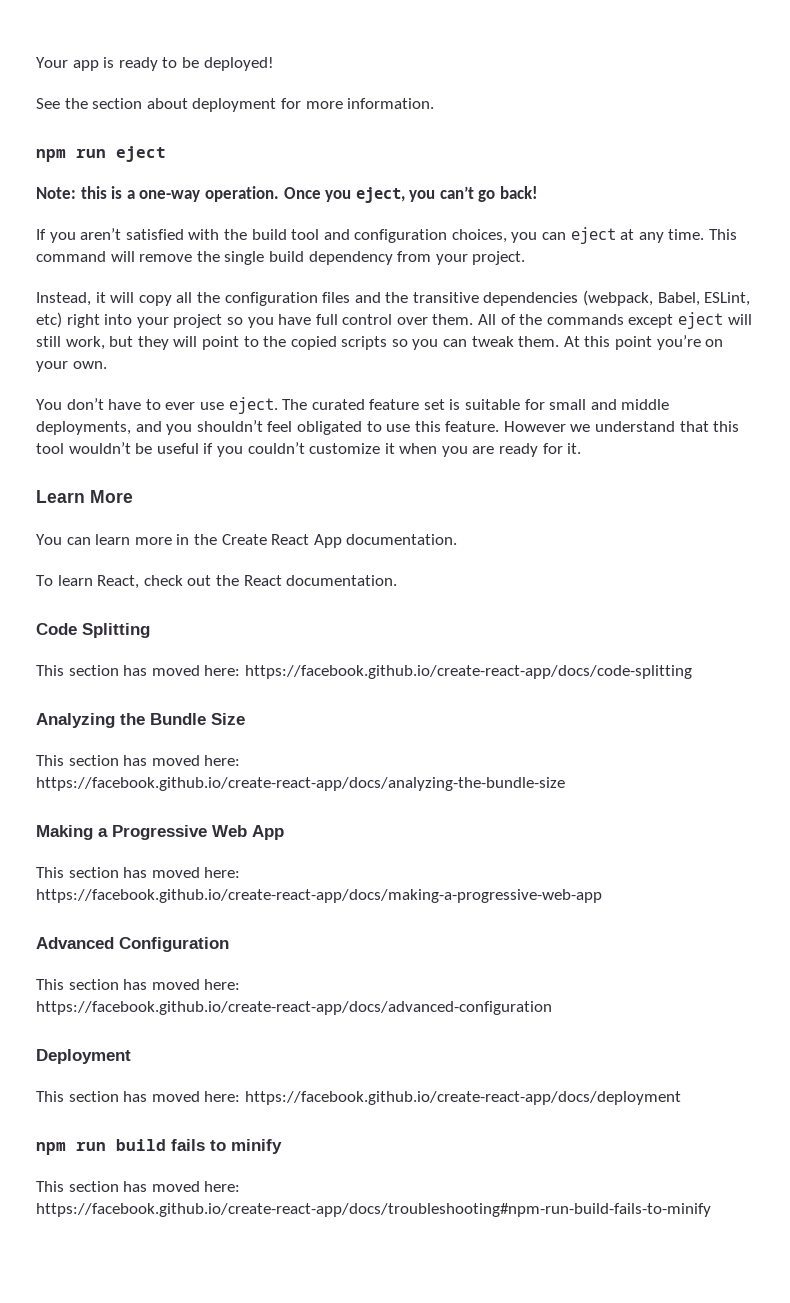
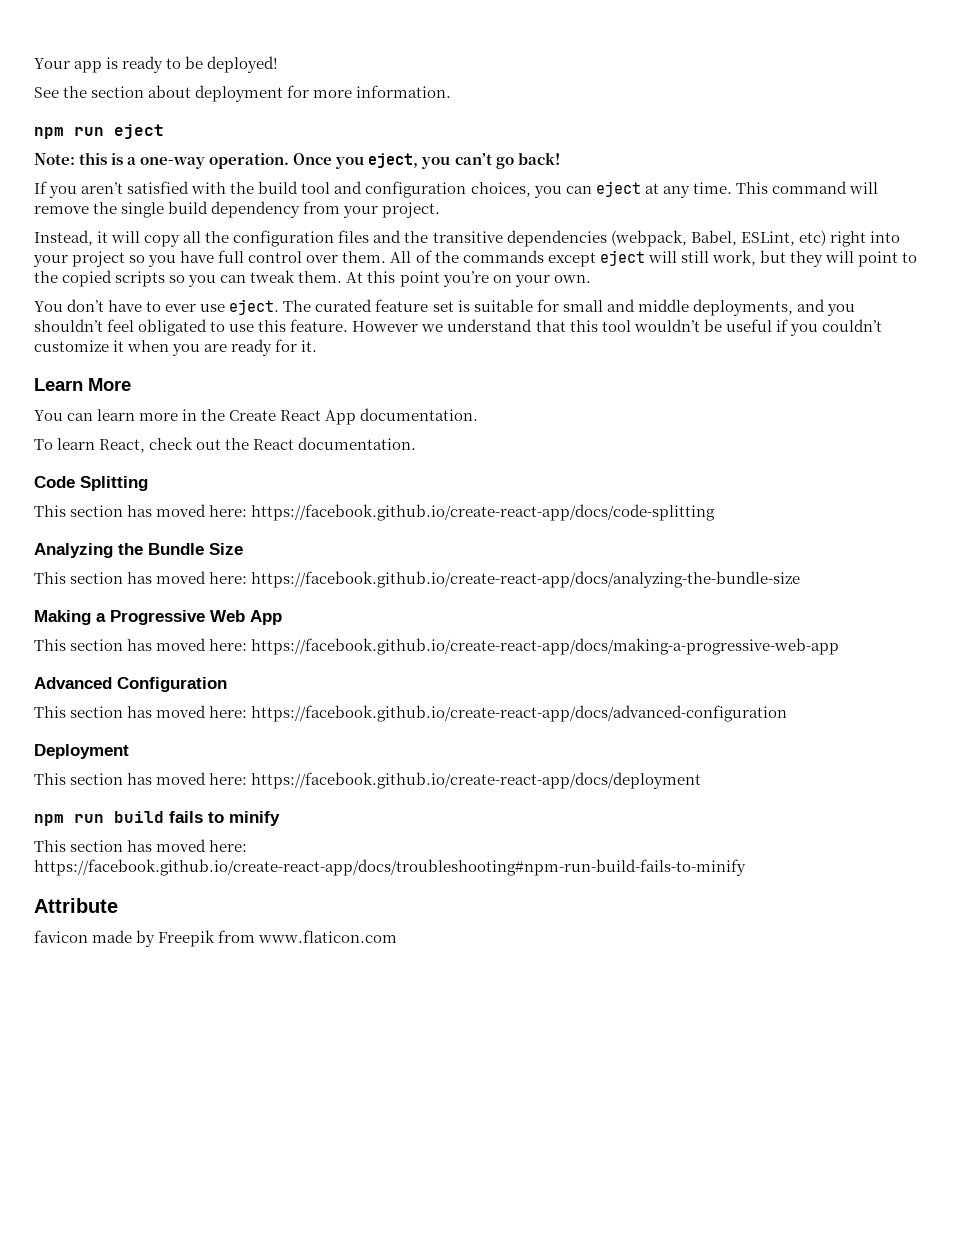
+ Attribute
+ favicon made by Freepik from www.flaticon.com

